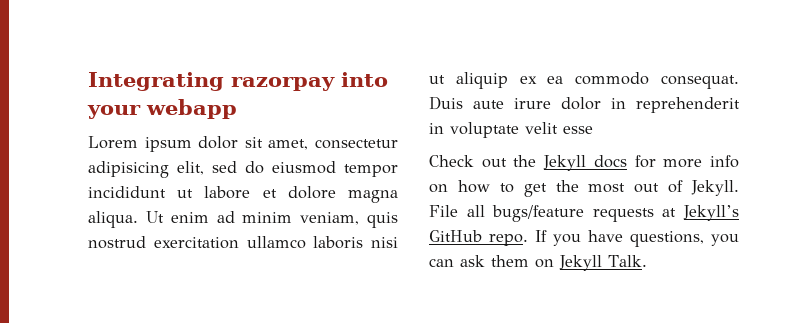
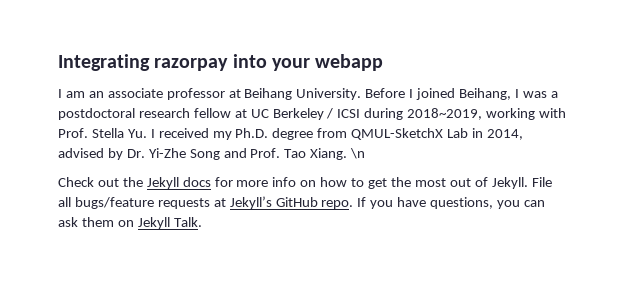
- Lorem ipsum dolor sit amet, consectetur adipisicing elit, sed do eiusmod tempor incididunt ut labore et dolore magna aliqua. Ut enim ad minim veniam, quis nostrud exercitation ullamco laboris nisi ut aliquip ex ea commodo consequat. Duis aute irure dolor in reprehenderit in voluptate velit esse
+ I am an associate professor at Beihang University. Before I joined Beihang, I was a postdoctoral research fellow at UC Berkeley / ICSI during 2018~2019, working with Prof. Stella Yu. I received my Ph.D. degree from QMUL-SketchX Lab in 2014, advised by Dr. Yi-Zhe Song and Prof. Tao Xiang. \n

